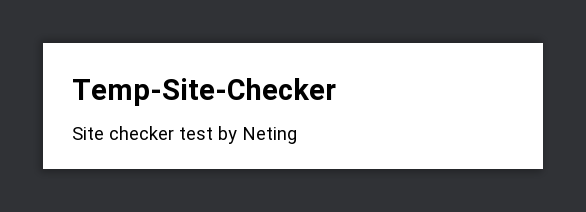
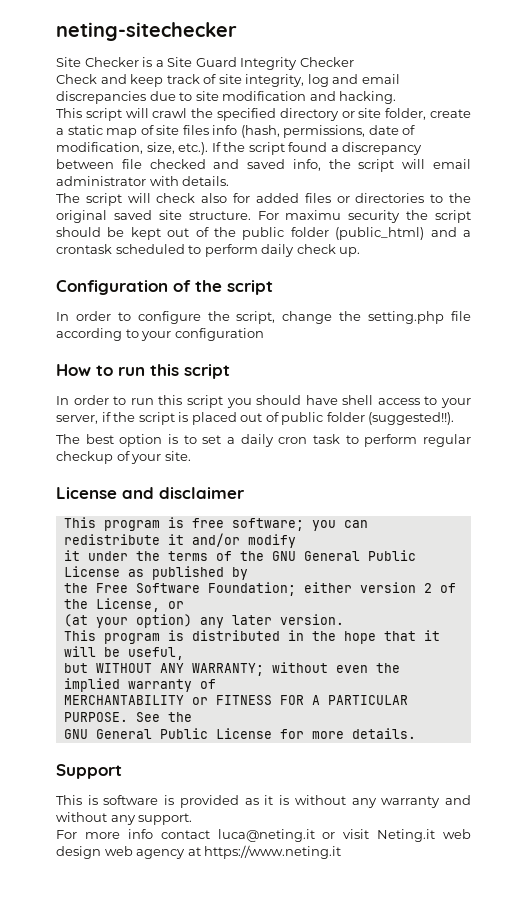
- Temp-Site-Checker
- Site checker test by Neting
+ neting-sitechecker
+ Site Checker is a Site Guard Integrity Checker
+ Check and keep track of site integrity, log and email discrepancies due to site modification and hacking.
+ This script will crawl the specified directory or site folder, create a static map of site files info (hash, permissions, date of modification, size, etc.). If the script found a discrepancy between file checked and saved info, the script will email administrator with details.
+ The script will check also for added files or directories to the original saved site structure. For maximu security the script should be kept out of the public folder (public_html) and a crontask scheduled to perform daily check up.
+ Configuration of the script
+ In order to configure the script, change the setting.php file according to your configuration
+ How to run this script
+ In order to run this script you should have shell access to your server, if the script is placed out of public folder (suggested!!).
+ The best option is to set a daily cron task to perform regular checkup of your site.
+ License and disclaimer
+ This program is free software; you can redistribute it and/or modify
+ it under the terms of the GNU General Public License as published by
+ the Free Software Foundation; either version 2 of the License, or
+ (at your option) any later version.
+ This program is distributed in the hope that it will be useful,
+ but WITHOUT ANY WARRANTY; without even the implied warranty of
+ MERCHANTABILITY or FITNESS FOR A PARTICULAR PURPOSE. See the
+ GNU General Public License for more details.
+ Support
+ This is software is provided as it is without any warranty and without any support.
+ For more info contact luca@neting.it or visit Neting.it web design web agency at https://www.neting.it

